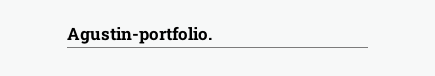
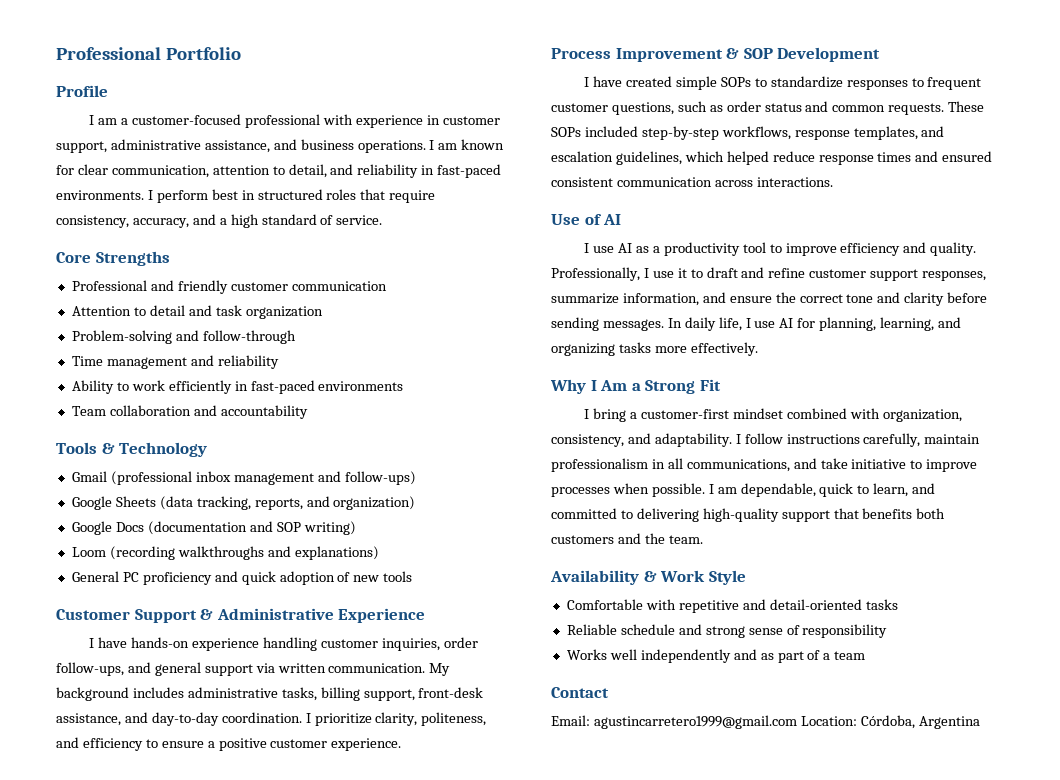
- Agustin-portfolio.
+ Professional Portfolio
+ Profile
+ I am a customer-focused professional with experience in customer support, administrative assistance, and business operations. I am known for clear communication, attention to detail, and reliability in fast-paced environments. I perform best in structured roles that require consistency, accuracy, and a high standard of service.
+ Core Strengths
+ Professional and friendly customer communication
+ Attention to detail and task organization
+ Problem-solving and follow-through
+ Time management and reliability
+ Ability to work efficiently in fast-paced environments
+ Team collaboration and accountability
+ Tools & Technology
+ Gmail (professional inbox management and follow-ups)
+ Google Sheets (data tracking, reports, and organization)
+ Google Docs (documentation and SOP writing)
+ Loom (recording walkthroughs and explanations)
+ General PC proficiency and quick adoption of new tools
+ Customer Support & Administrative Experience
+ I have hands-on experience handling customer inquiries, order follow-ups, and general support via written communication. My background includes administrative tasks, billing support, front-desk assistance, and day-to-day coordination. I prioritize clarity, politeness, and efficiency to ensure a positive customer experience.
+ Process Improvement & SOP Development
+ I have created simple SOPs to standardize responses to frequent customer questions, such as order status and common requests. These SOPs included step-by-step workflows, response templates, and escalation guidelines, which helped reduce response times and ensured consistent communication across interactions.
+ Use of AI
+ I use AI as a productivity tool to improve efficiency and quality. Professionally, I use it to draft and refine customer support responses, summarize information, and ensure the correct tone and clarity before sending messages. In daily life, I use AI for planning, learning, and organizing tasks more effectively.
+ Why I Am a Strong Fit
+ I bring a customer-first mindset combined with organization, consistency, and adaptability. I follow instructions carefully, maintain professionalism in all communications, and take initiative to improve processes when possible. I am dependable, quick to learn, and committed to delivering high-quality support that benefits both customers and the team.
+ Availability & Work Style
+ Comfortable with repetitive and detail-oriented tasks
+ Reliable schedule and strong sense of responsibility
+ Works well independently and as part of a team
+ Contact
+ Email: agustincarretero1999@gmail.com Location: Córdoba, Argentina

